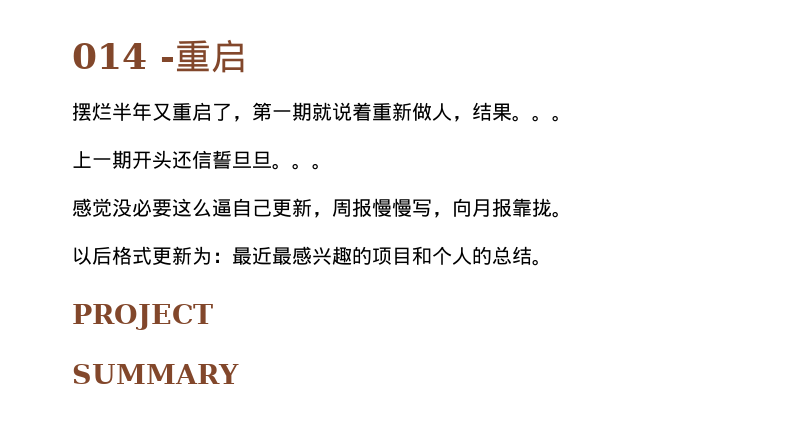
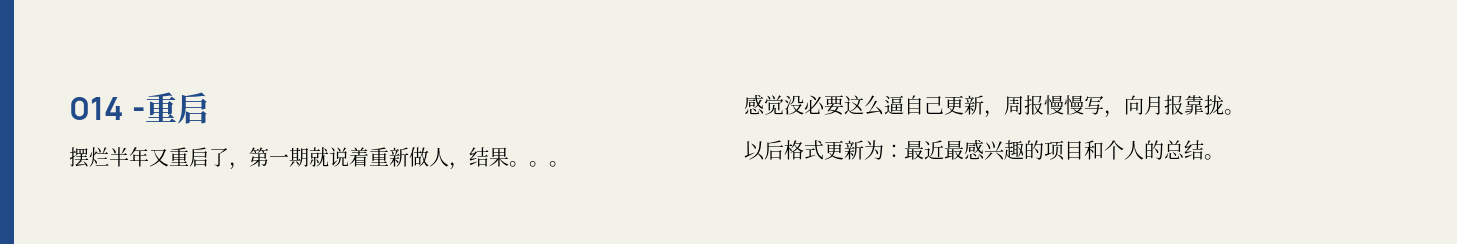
- 上一期开头还信誓旦旦。。。
- PROJECT
- SUMMARY

